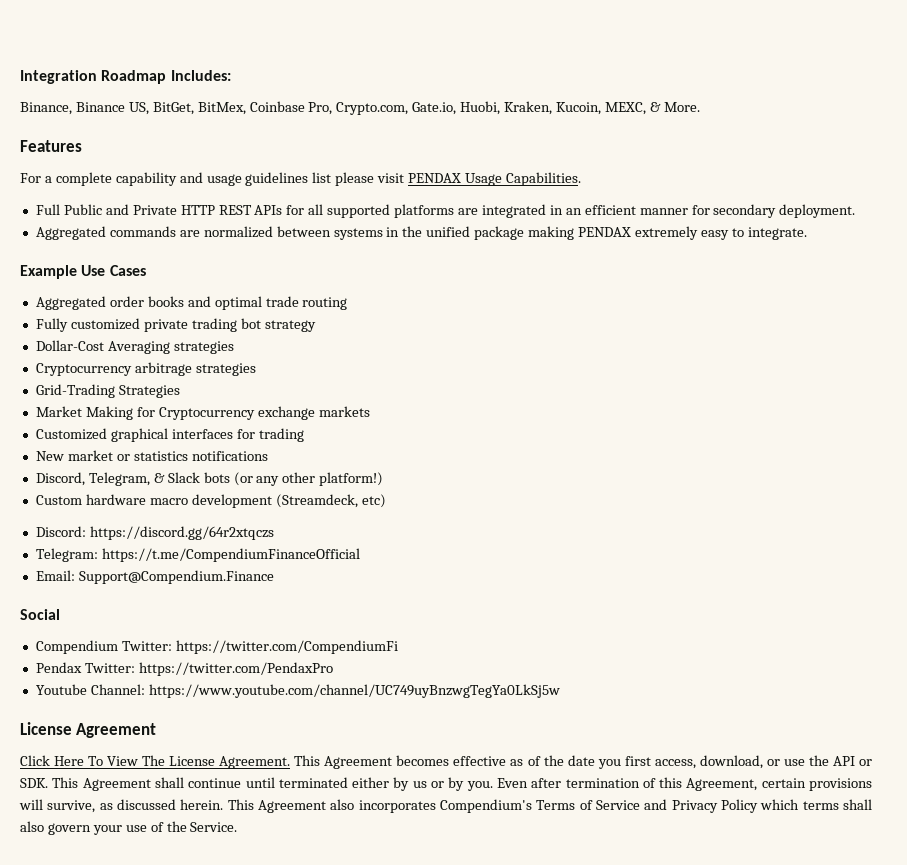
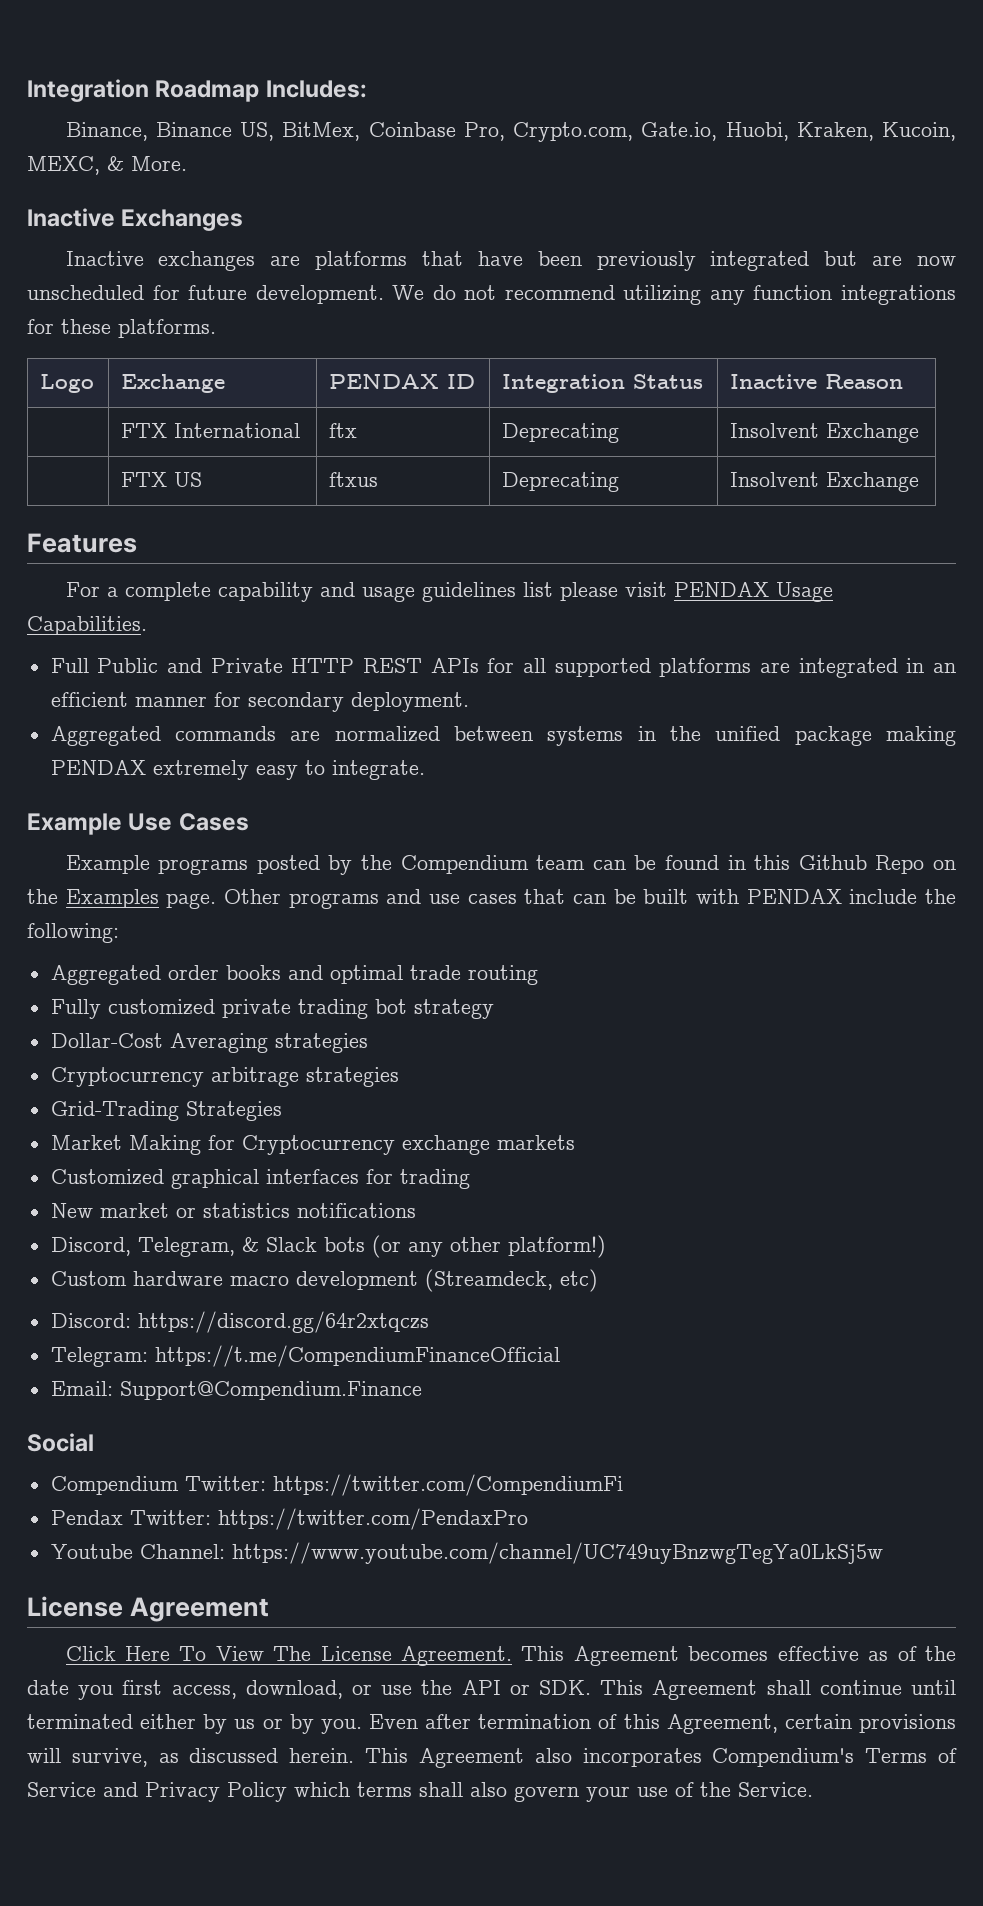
- Binance, Binance US, BitGet, BitMex, Coinbase Pro, Crypto.com, Gate.io, Huobi, Kraken, Kucoin, MEXC, & More.
+ Binance, Binance US, BitMex, Coinbase Pro, Crypto.com, Gate.io, Huobi, Kraken, Kucoin, MEXC, & More.
+ Inactive Exchanges
+ Inactive exchanges are platforms that have been previously integrated but are now unscheduled for future development. We do not recommend utilizing any function integrations for these platforms.
+ Logo | Exchange | PENDAX ID | Integration Status | Inactive Reason
+ | FTX International | ftx | Deprecating | Insolvent Exchange
+ | FTX US | ftxus | Deprecating | Insolvent Exchange
+ Example programs posted by the Compendium team can be found in this Github Repo on the Examples page. Other programs and use cases that can be built with PENDAX include the following:

